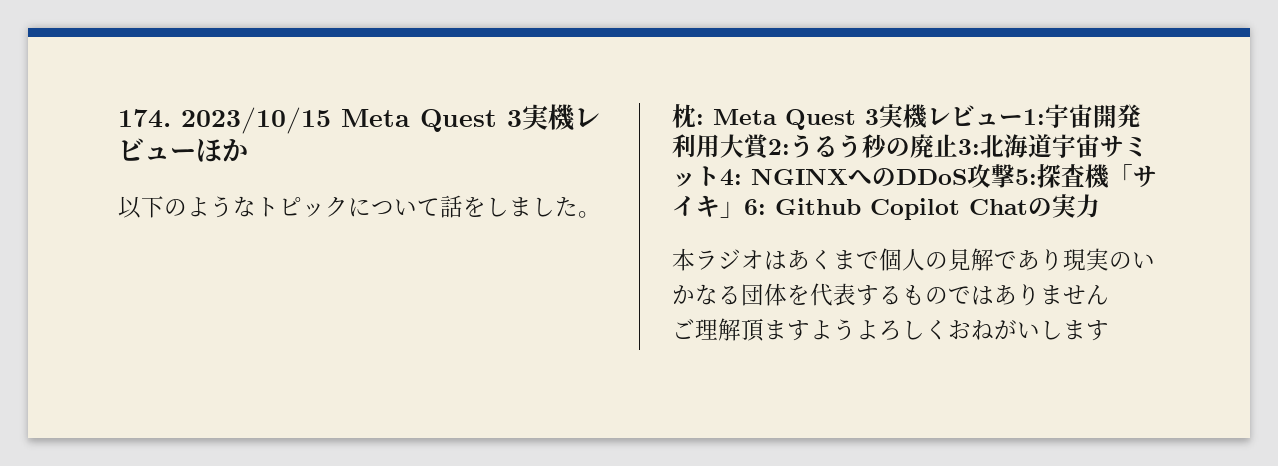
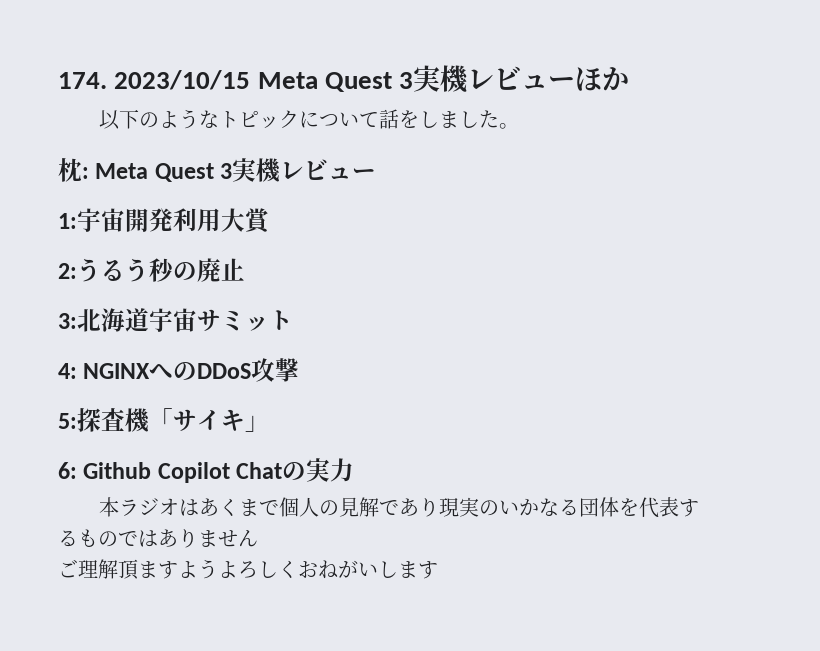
- 枕: Meta Quest 3実機レビュー1:宇宙開発利用大賞2:うるう秒の廃止3:北海道宇宙サミット4: NGINXへのDDoS攻撃5:探査機「サイキ」6: Github Copilot Chatの実力
+ 枕: Meta Quest 3実機レビュー
+ 1:宇宙開発利用大賞
+ 2:うるう秒の廃止
+ 3:北海道宇宙サミット
+ 4: NGINXへのDDoS攻撃
+ 5:探査機「サイキ」
+ 6: Github Copilot Chatの実力

